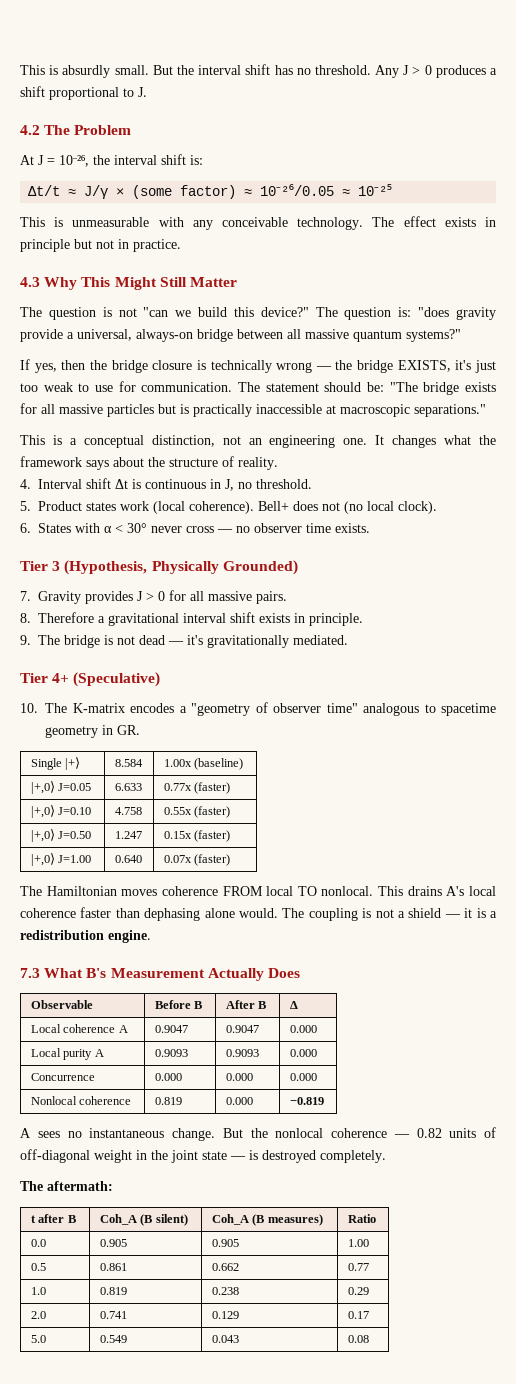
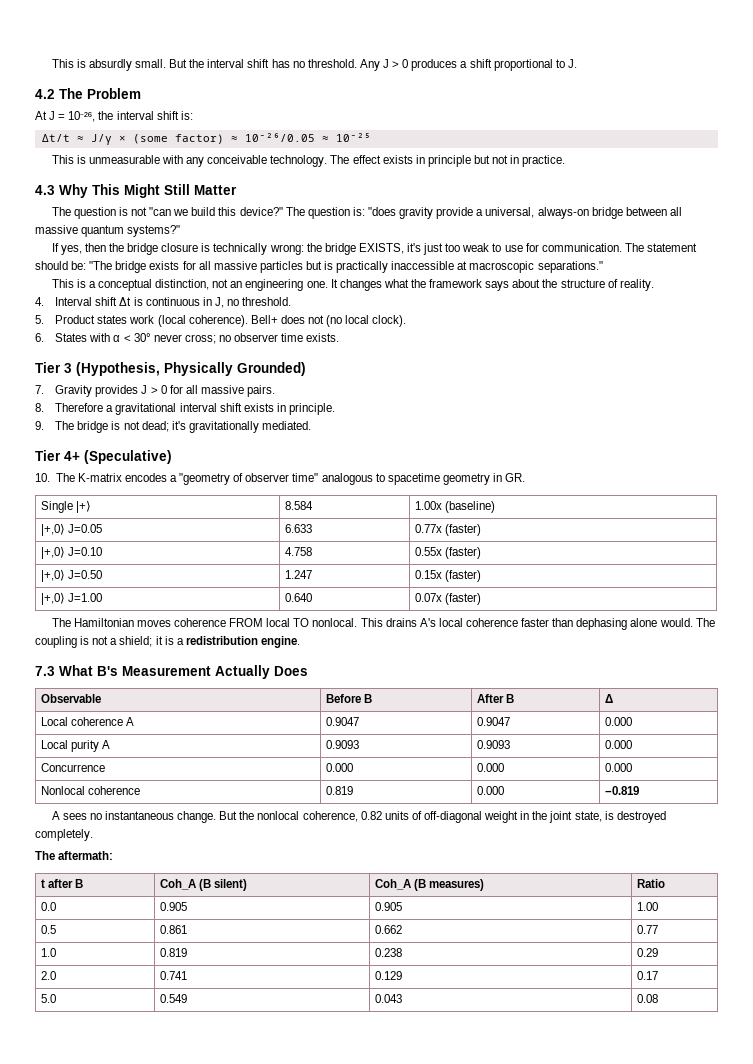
- If yes, then the bridge closure is technically wrong — the bridge EXISTS, it's just too weak to use for communication.
+ If yes, then the bridge closure is technically wrong: the bridge EXISTS, it's just too weak to use for communication.
- 6. States with α < 30° never cross — no observer time exists.
+ 6. States with α < 30° never cross; no observer time exists.
- 9. The bridge is not dead — it's gravitationally mediated.
+ 9. The bridge is not dead; it's gravitationally mediated.
- The coupling is not a shield — it is a redistribution engine.
+ The coupling is not a shield; it is a redistribution engine.
- But the nonlocal coherence — 0.82 units of off-diagonal weight in the joint state — is destroyed completely.
+ But the nonlocal coherence, 0.82 units of off-diagonal weight in the joint state, is destroyed completely.

